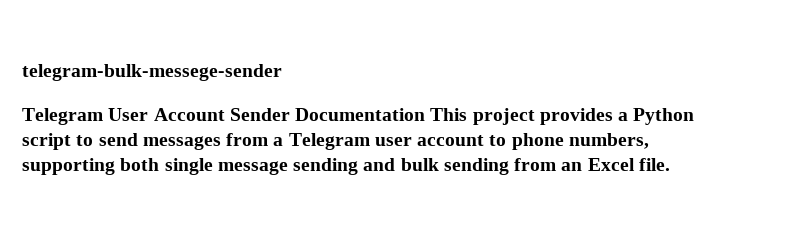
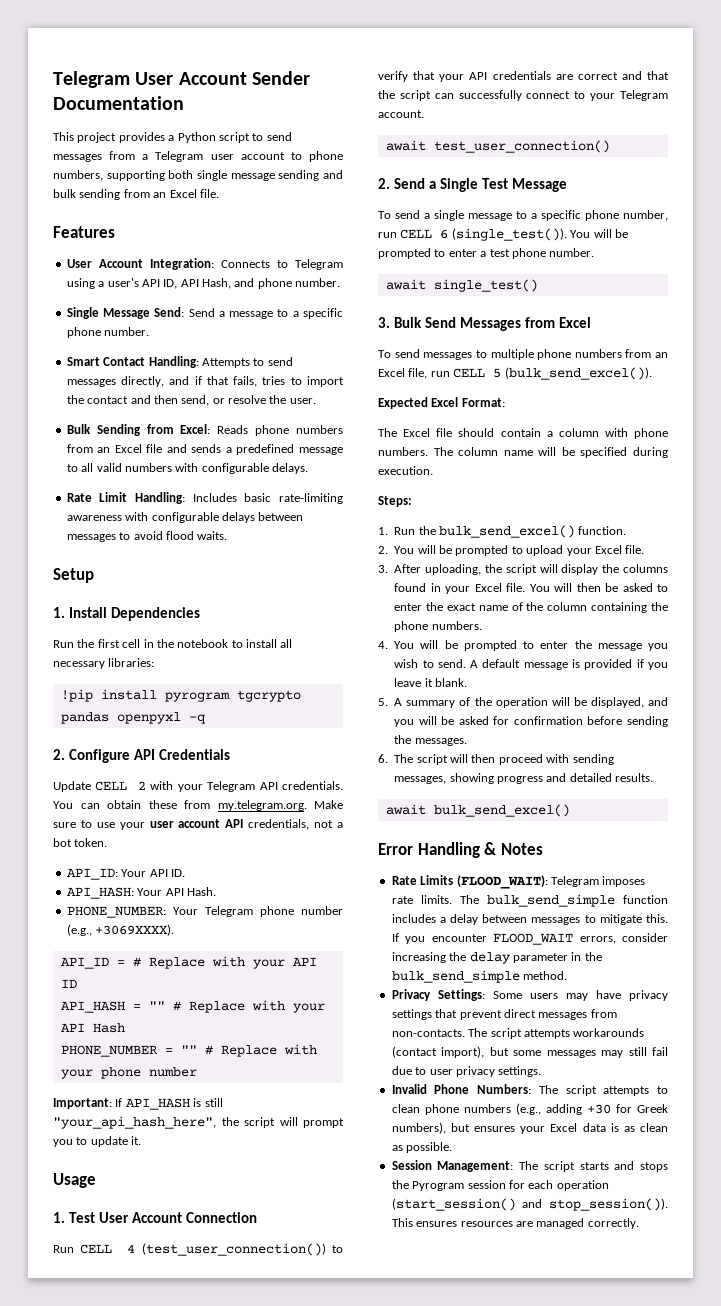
- telegram-bulk-messege-sender
- Telegram User Account Sender Documentation This project provides a Python script to send messages from a Telegram user account to phone numbers, supporting both single message sending and bulk sending from an Excel file.
+ Telegram User Account Sender Documentation
+ This project provides a Python script to send messages from a Telegram user account to phone numbers, supporting both single message sending and bulk sending from an Excel file.
+ Features
+ User Account Integration: Connects to Telegram using a user's API ID, API Hash, and phone number.
+ Single Message Send: Send a message to a specific phone number.
+ Smart Contact Handling: Attempts to send messages directly, and if that fails, tries to import the contact and then send, or resolve the user.
+ Bulk Sending from Excel: Reads phone numbers from an Excel file and sends a predefined message to all valid numbers with configurable delays.
+ Rate Limit Handling: Includes basic rate-limiting awareness with configurable delays between messages to avoid flood waits.
+ Setup
+ 1. Install Dependencies
+ Run the first cell in the notebook to install all necessary libraries:
+ !pip install pyrogram tgcrypto pandas openpyxl -q
+ 2. Configure API Credentials
+ Update CELL 2 with your Telegram API credentials. You can obtain these from my.telegram.org. Make sure to use your user account API credentials, not a bot token.
+ API_ID: Your API ID.
+ API_HASH: Your API Hash.
+ PHONE_NUMBER: Your Telegram phone number (e.g., +3069XXXX).
+ API_ID = # Replace with your API ID
+ API_HASH = "" # Replace with your API Hash
+ PHONE_NUMBER = "" # Replace with your phone number
+ Important: If API_HASH is still "your_api_hash_here", the script will prompt you to update it.
+ Usage
+ 1. Test User Account Connection
+ Run CELL 4 (test_user_connection()) to verify that your API credentials are correct and that the script can successfully connect to your Telegram account.
+ await test_user_connection()
+ 2. Send a Single Test Message
+ To send a single message to a specific phone number, run CELL 6 (single_test()). You will be prompted to enter a test phone number.
+ await single_test()
+ 3. Bulk Send Messages from Excel
+ To send messages to multiple phone numbers from an Excel file, run CELL 5 (bulk_send_excel()).
+ Expected Excel Format:
+ The Excel file should contain a column with phone numbers. The column name will be specified during execution.
+ Steps:
+ 1. Run the bulk_send_excel() function.
+ 2. You will be prompted to upload your Excel file.
+ 3. After uploading, the script will display the columns found in your Excel file. You will then be asked to enter the exact name of the column containing the phone numbers.
+ 4. You will be prompted to enter the message you wish to send. A default message is provided if you leave it blank.
+ 5. A summary of the operation will be displayed, and you will be asked for confirmation before sending the messages.
+ 6. The script will then proceed with sending messages, showing progress and detailed results.
+ await bulk_send_excel()
+ Error Handling & Notes
+ Rate Limits (FLOOD_WAIT): Telegram imposes rate limits. The bulk_send_simple function includes a delay between messages to mitigate this. If you encounter FLOOD_WAIT errors, consider increasing the delay parameter in the bulk_send_simple method.
+ Privacy Settings: Some users may have privacy settings that prevent direct messages from non-contacts. The script attempts workarounds (contact import), but some messages may still fail due to user privacy settings.
+ Invalid Phone Numbers: The script attempts to clean phone numbers (e.g., adding +30 for Greek numbers), but ensures your Excel data is as clean as possible.
+ Session Management: The script starts and stops the Pyrogram session for each operation (start_session() and stop_session()). This ensures resources are managed correctly.

